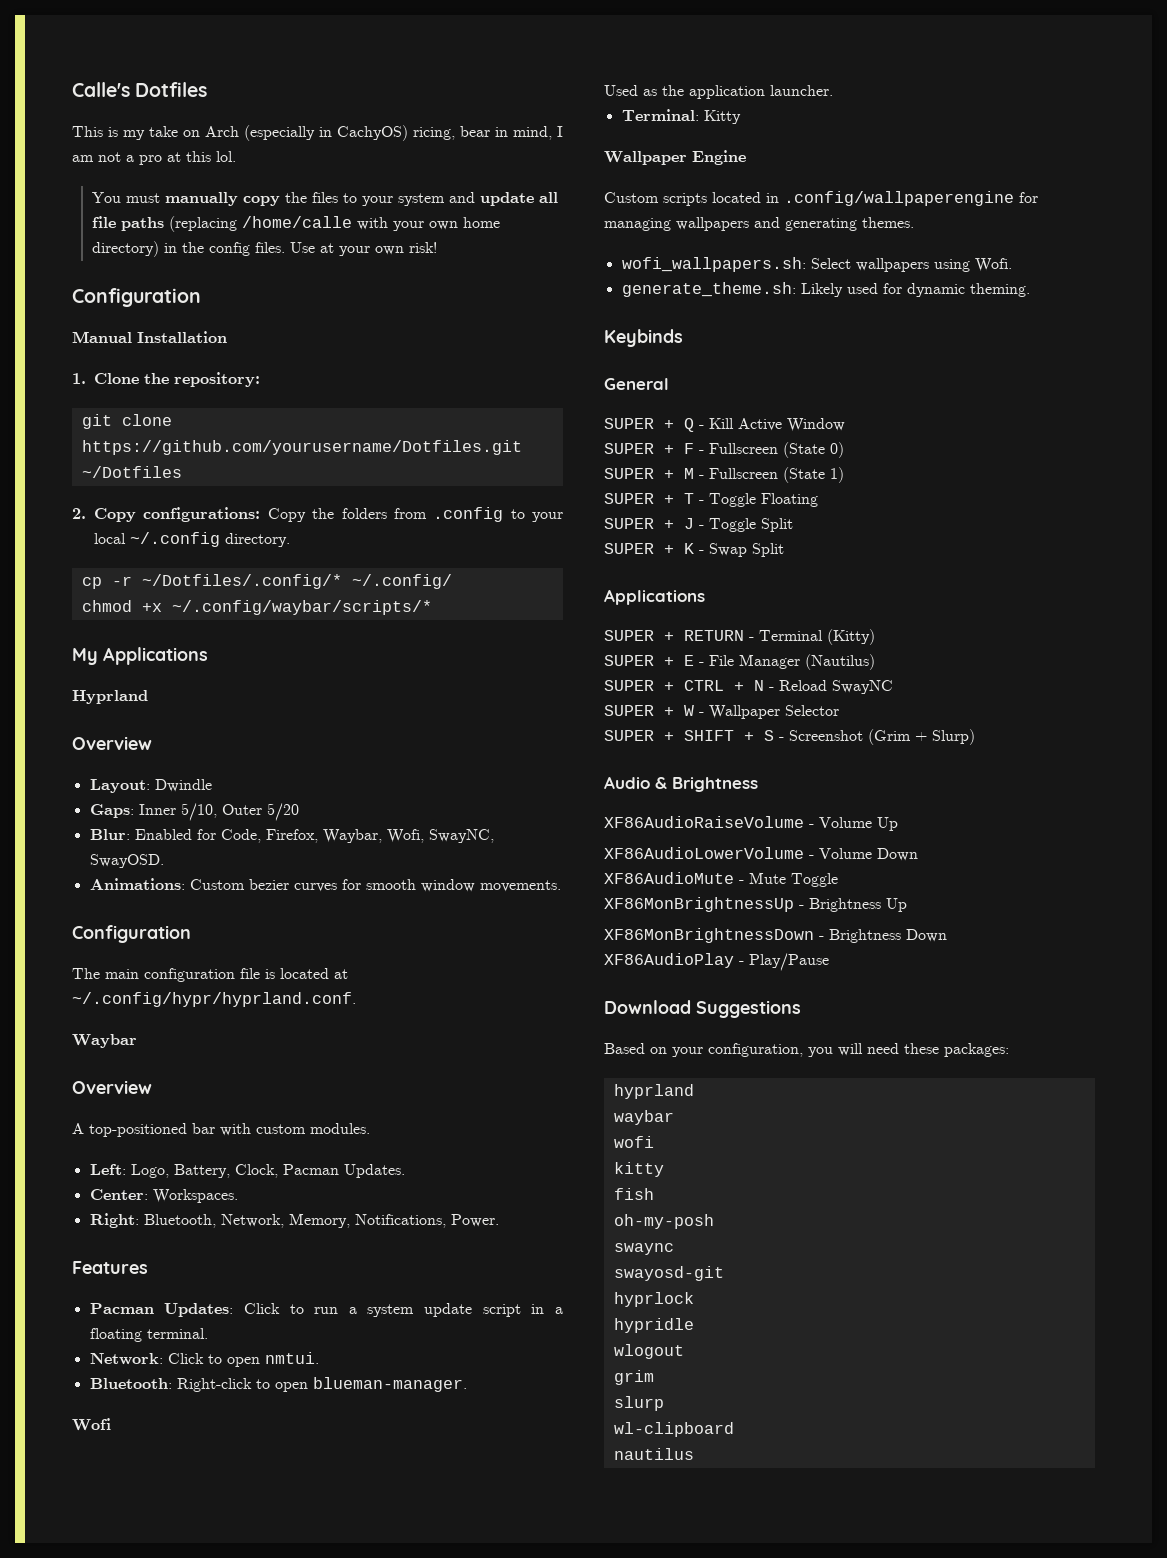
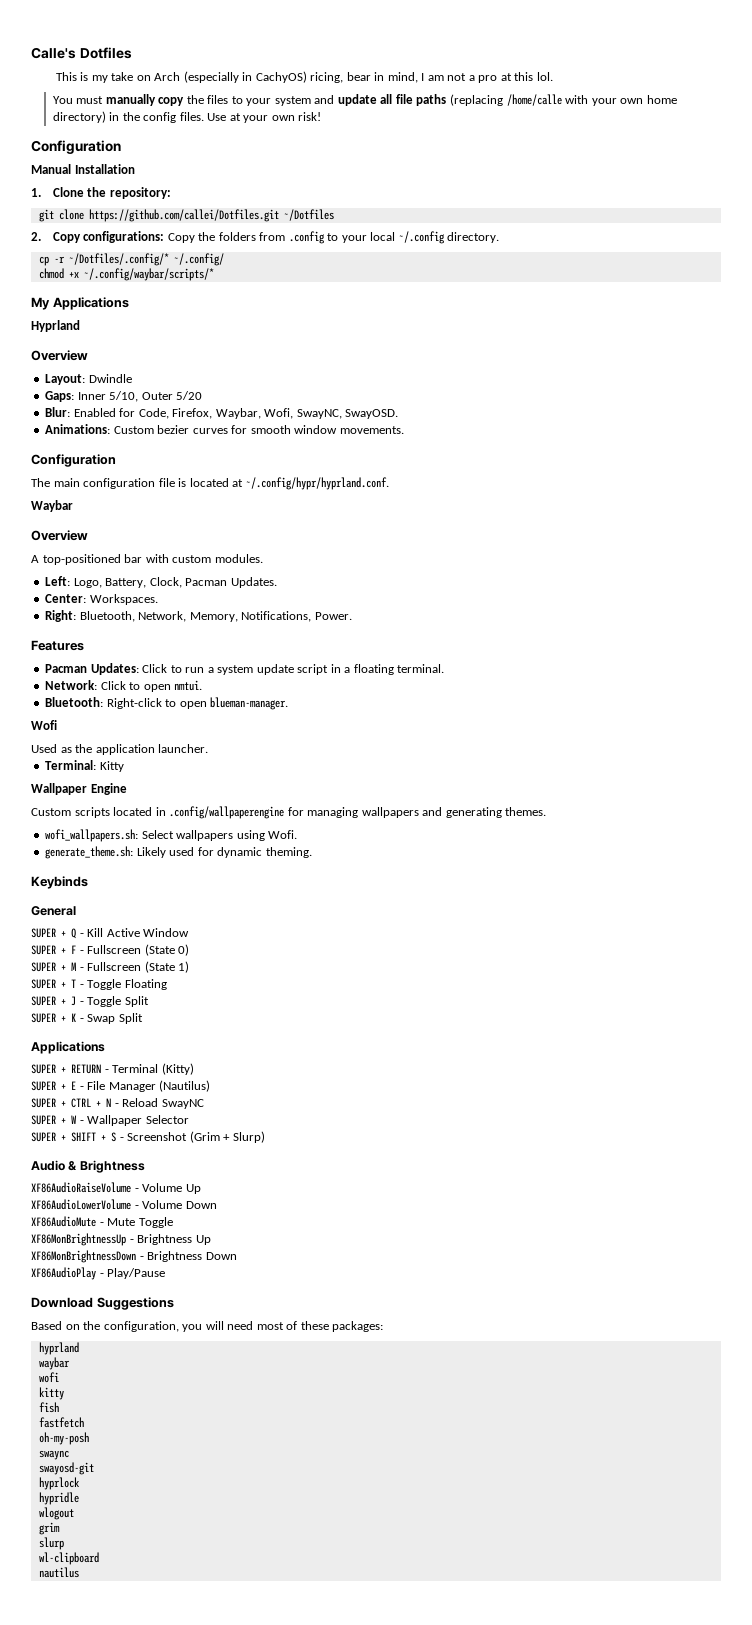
- git clone https://github.com/yourusername/Dotfiles.git ~/Dotfiles
+ git clone https://github.com/callei/Dotfiles.git ~/Dotfiles
- Based on your configuration, you will need these packages:
+ Based on the configuration, you will need most of these packages:
+ fastfetch

